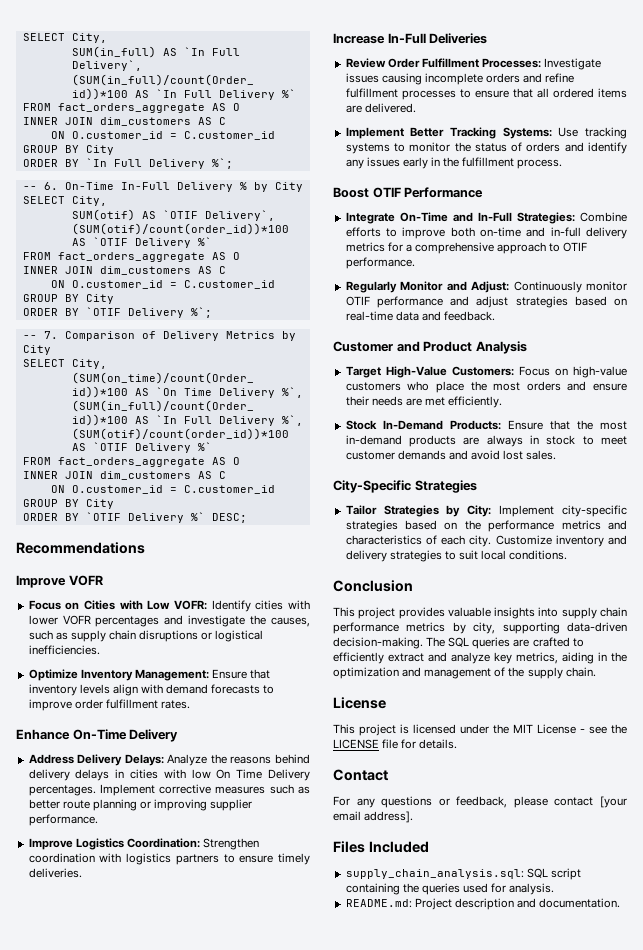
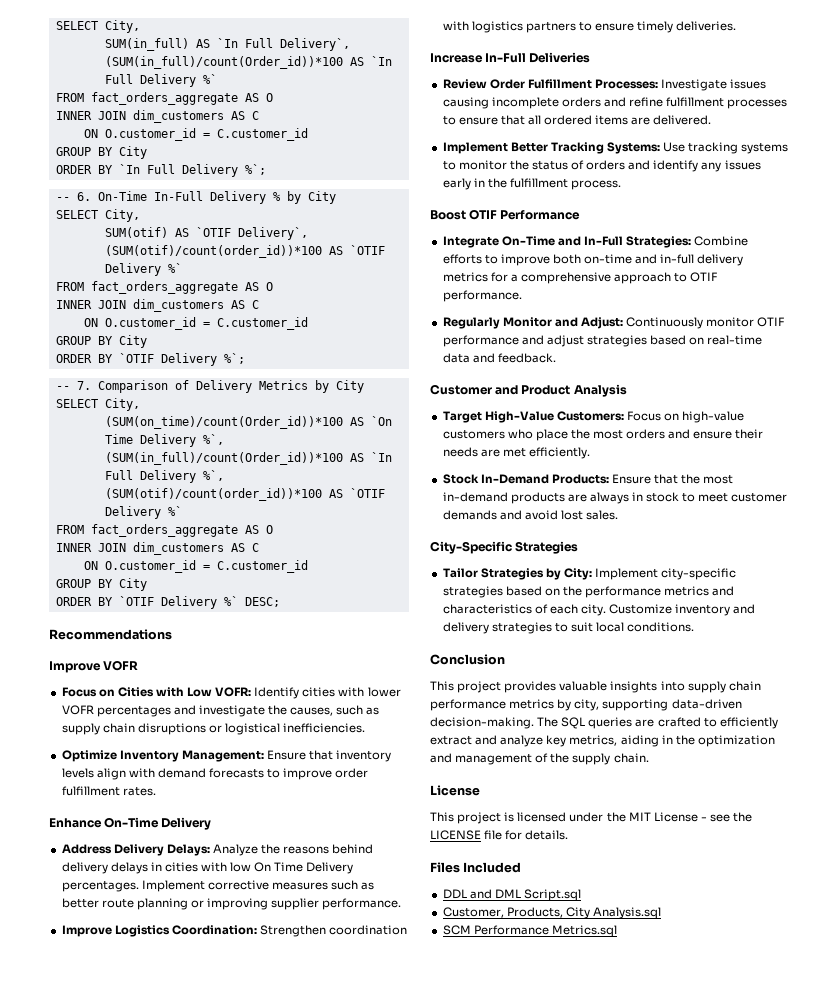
- Contact
- For any questions or feedback, please contact [your email address].
  Files Included
- supply_chain_analysis.sql: SQL script containing the queries used for analysis.
- README.md: Project description and documentation.
+ DDL and DML Script.sql
+ Customer, Products, City Analysis.sql
+ SCM Performance Metrics.sql

